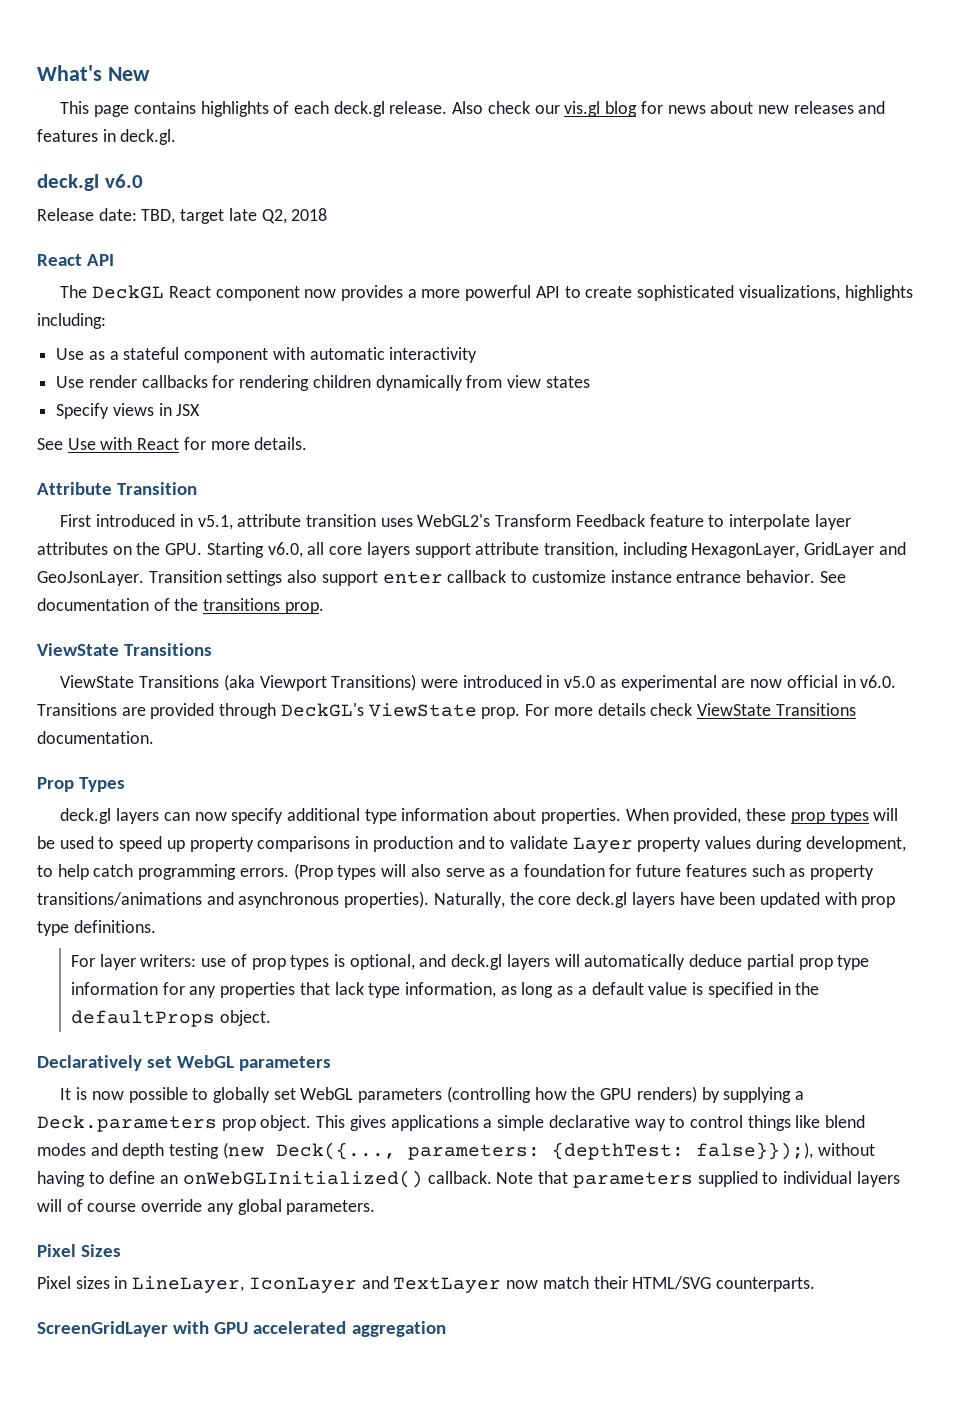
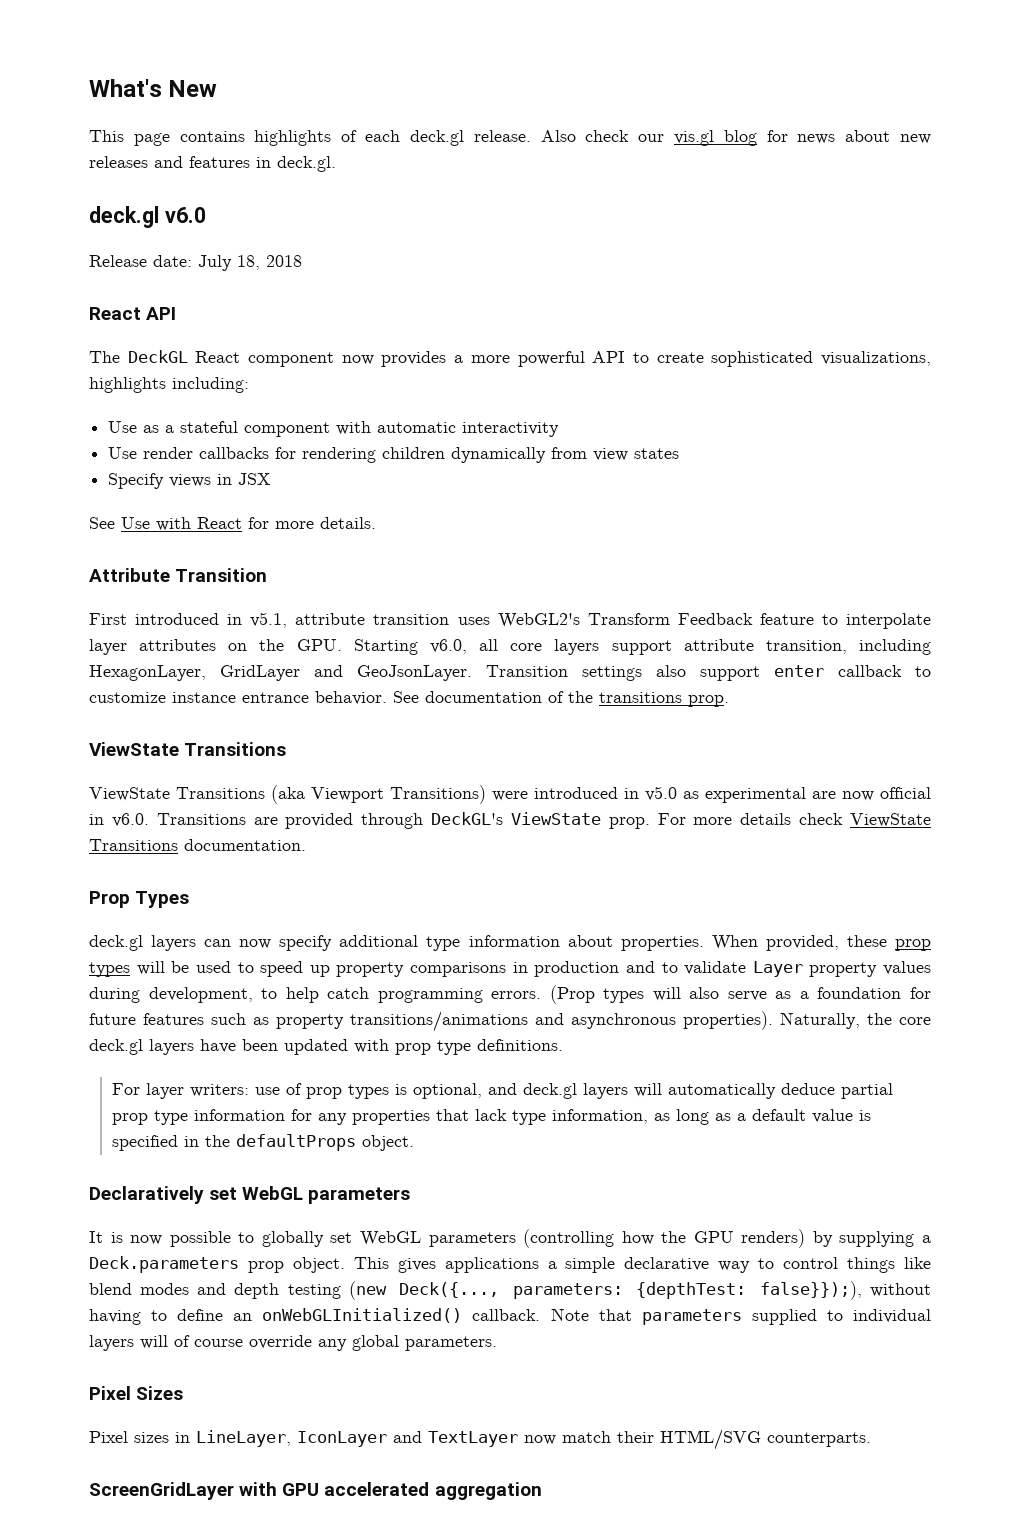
- Release date: TBD, target late Q2, 2018
+ Release date: July 18, 2018

